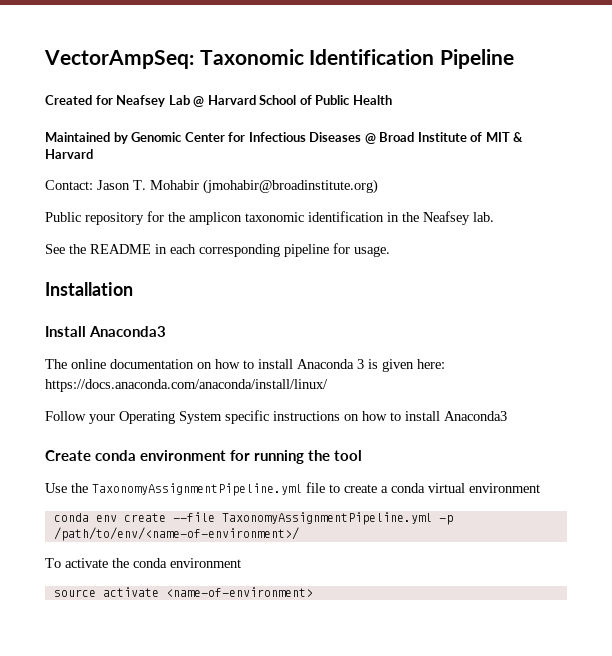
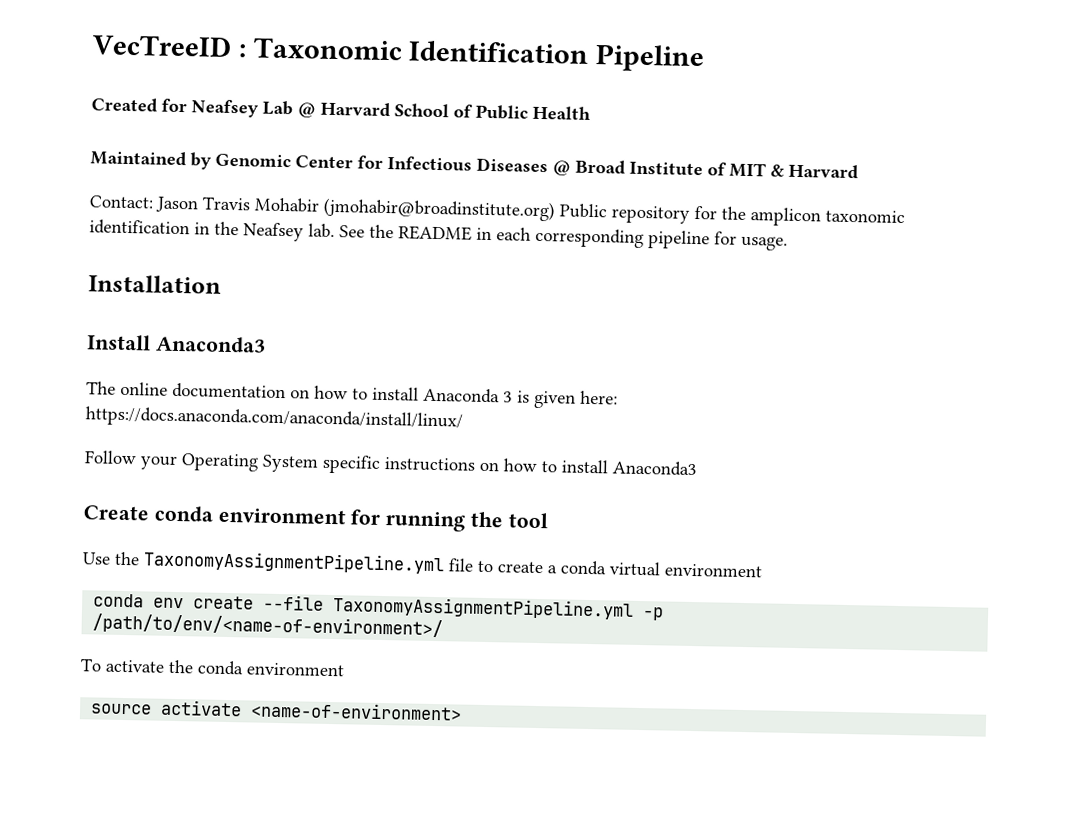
- VectorAmpSeq: Taxonomic Identification Pipeline
+ VecTreeID : Taxonomic Identification Pipeline
- Contact: Jason T. Mohabir (jmohabir@broadinstitute.org)
- Public repository for the amplicon taxonomic identification in the Neafsey lab.
- See the README in each corresponding pipeline for usage.
+ Contact: Jason Travis Mohabir (jmohabir@broadinstitute.org) Public repository for the amplicon taxonomic identification in the Neafsey lab. See the README in each corresponding pipeline for usage.

